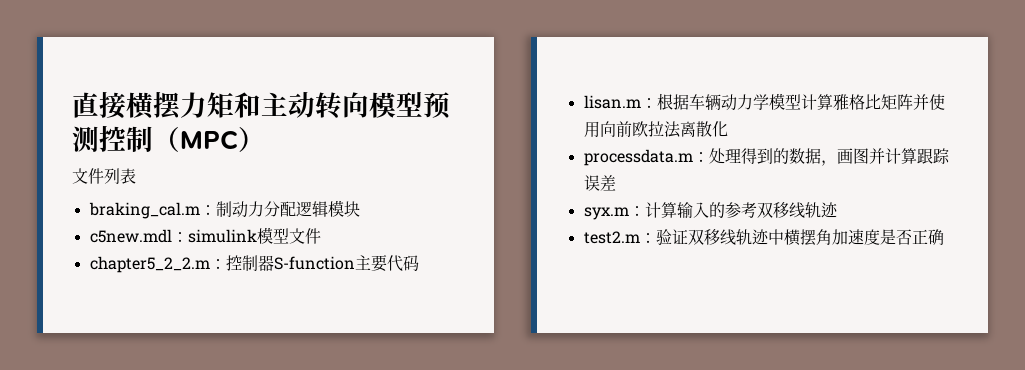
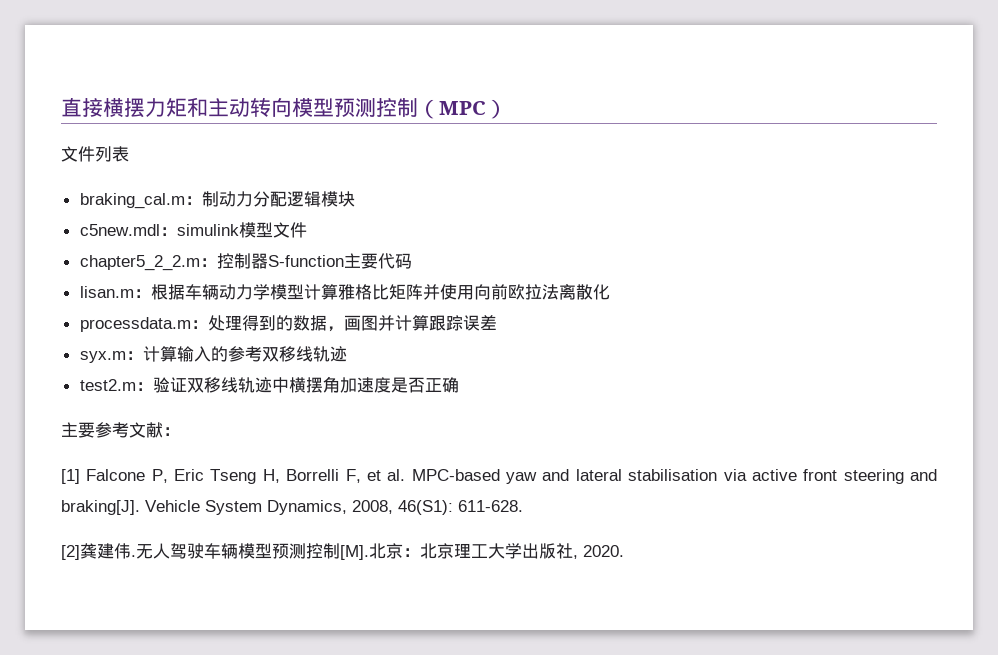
+ 主要参考文献：
+ [1] Falcone P, Eric Tseng H, Borrelli F, et al. MPC-based yaw and lateral stabilisation via active front steering and braking[J]. Vehicle System Dynamics, 2008, 46(S1): 611-628.
+ [2]龚建伟.无人驾驶车辆模型预测控制[M].北京：北京理工大学出版社, 2020.

